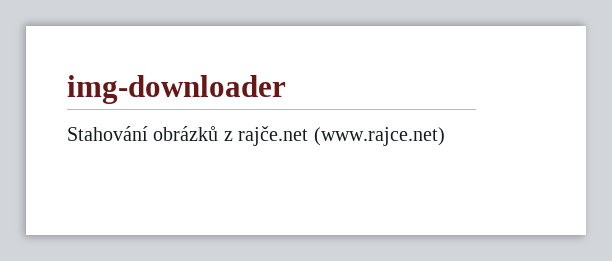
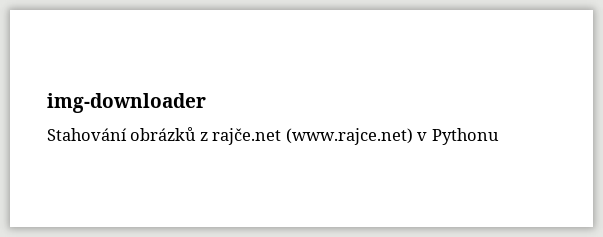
- Stahování obrázků z rajče.net (www.rajce.net)
+ Stahování obrázků z rajče.net (www.rajce.net) v Pythonu

